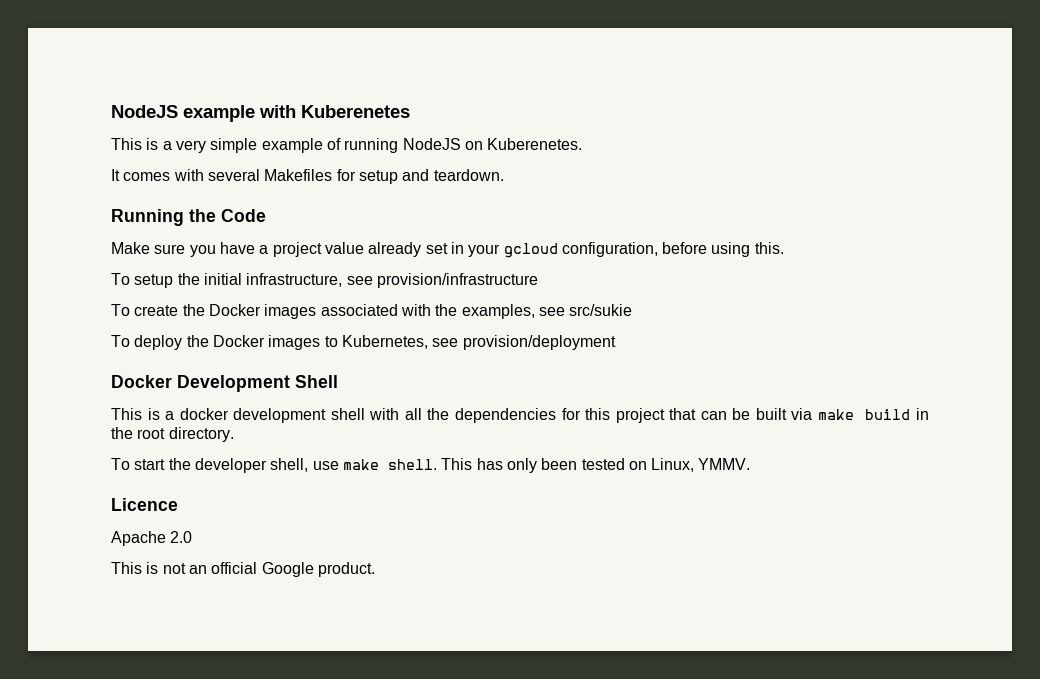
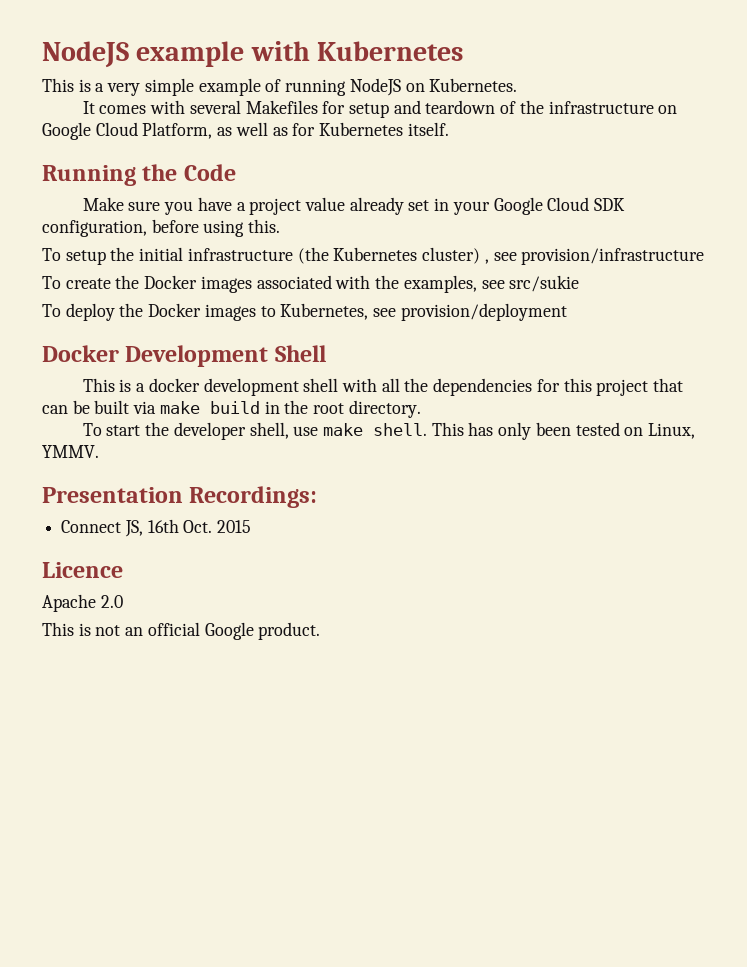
- NodeJS example with Kuberenetes
+ NodeJS example with Kubernetes
- This is a very simple example of running NodeJS on Kuberenetes.
+ This is a very simple example of running NodeJS on Kubernetes.
- It comes with several Makefiles for setup and teardown.
+ It comes with several Makefiles for setup and teardown of the infrastructure on Google Cloud Platform, as well as for Kubernetes itself.
- Make sure you have a project value already set in your gcloud configuration, before using this.
+ Make sure you have a project value already set in your Google Cloud SDK configuration, before using this.
- To setup the initial infrastructure, see provision/infrastructure
+ To setup the initial infrastructure (the Kubernetes cluster) , see provision/infrastructure
+ Presentation Recordings:
+ Connect JS, 16th Oct. 2015

